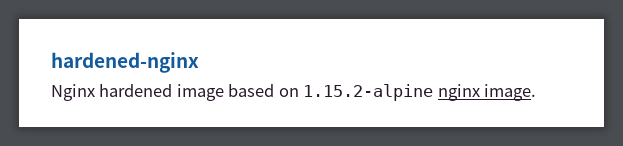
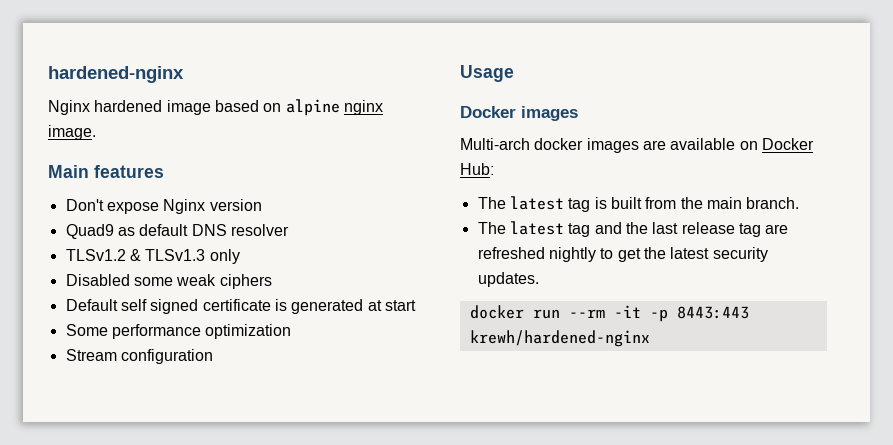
- Nginx hardened image based on 1.15.2-alpine nginx image.
+ Nginx hardened image based on alpine nginx image.
+ Main features
+ Don't expose Nginx version
+ Quad9 as default DNS resolver
+ TLSv1.2 & TLSv1.3 only
+ Disabled some weak ciphers
+ Default self signed certificate is generated at start
+ Some performance optimization
+ Stream configuration
+ Usage
+ Docker images
+ Multi-arch docker images are available on Docker Hub:
+ The latest tag is built from the main branch.
+ The latest tag and the last release tag are refreshed nightly to get the latest security updates.
+ docker run --rm -it -p 8443:443 krewh/hardened-nginx

